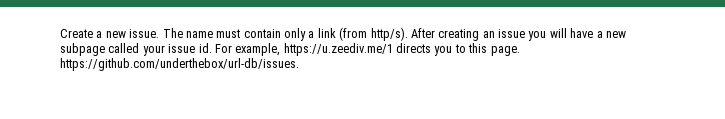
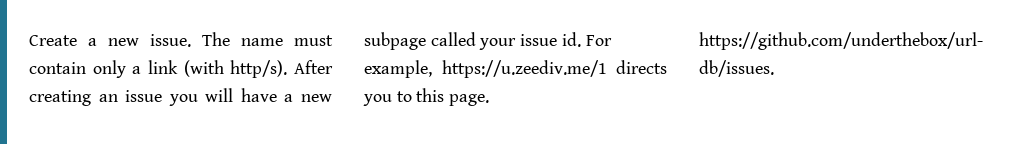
- The name must contain only a link (from http/s).
+ The name must contain only a link (with http/s).

